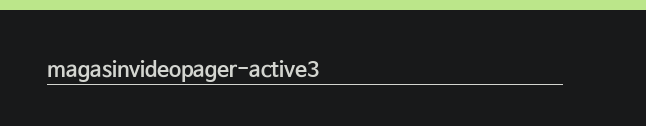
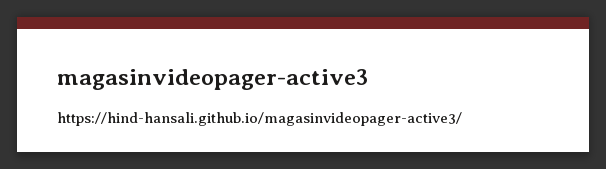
+ https://hind-hansali.github.io/magasinvideopager-active3/

